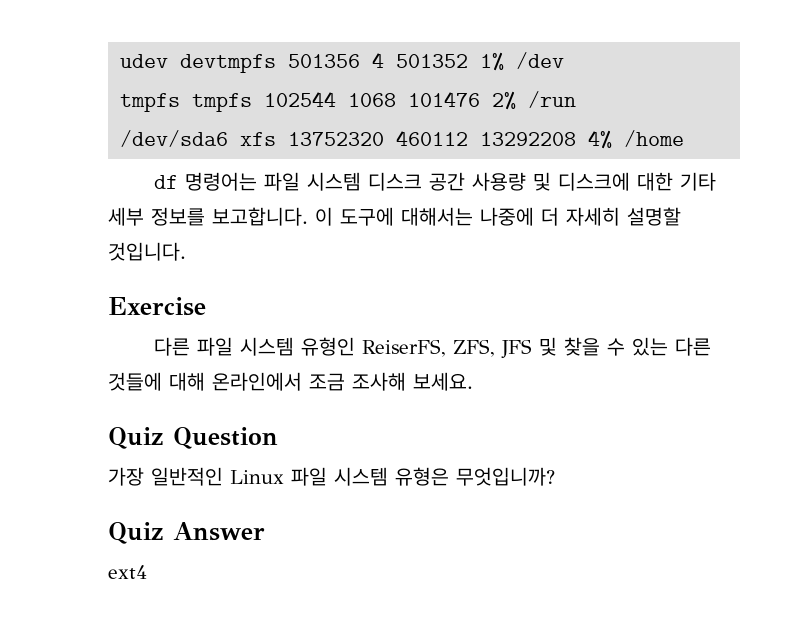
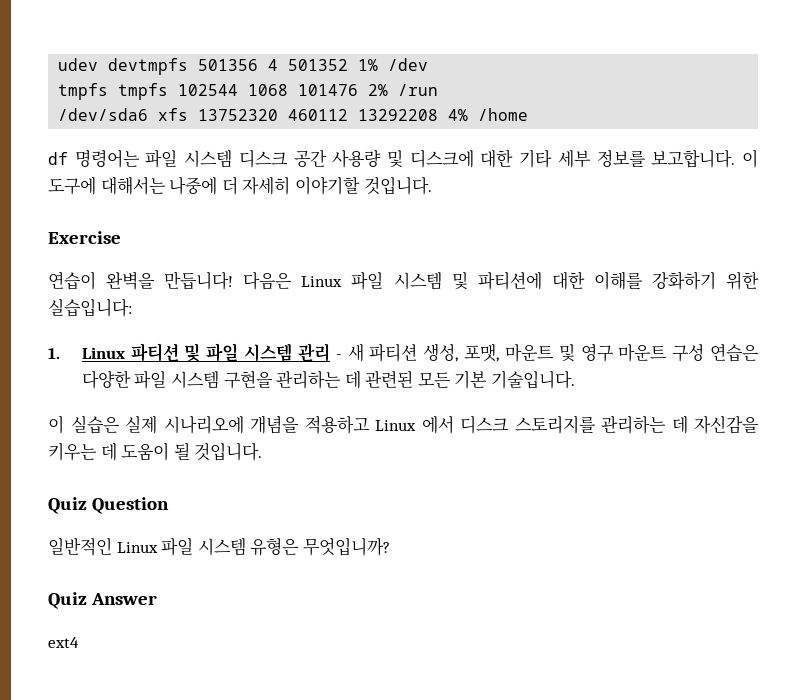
- 이 도구에 대해서는 나중에 더 자세히 설명할 것입니다.
+ 이 도구에 대해서는 나중에 더 자세히 이야기할 것입니다.
- 다른 파일 시스템 유형인 ReiserFS, ZFS, JFS 및 찾을 수 있는 다른 것들에 대해 온라인에서 조금 조사해 보세요.
+ 연습이 완벽을 만듭니다! 다음은 Linux 파일 시스템 및 파티션에 대한 이해를 강화하기 위한 실습입니다:
+ 1. Linux 파티션 및 파일 시스템 관리 - 새 파티션 생성, 포맷, 마운트 및 영구 마운트 구성 연습은 다양한 파일 시스템 구현을 관리하는 데 관련된 모든 기본 기술입니다.
+ 이 실습은 실제 시나리오에 개념을 적용하고 Linux 에서 디스크 스토리지를 관리하는 데 자신감을 키우는 데 도움이 될 것입니다.
- 가장 일반적인 Linux 파일 시스템 유형은 무엇입니까?
+ 일반적인 Linux 파일 시스템 유형은 무엇입니까?

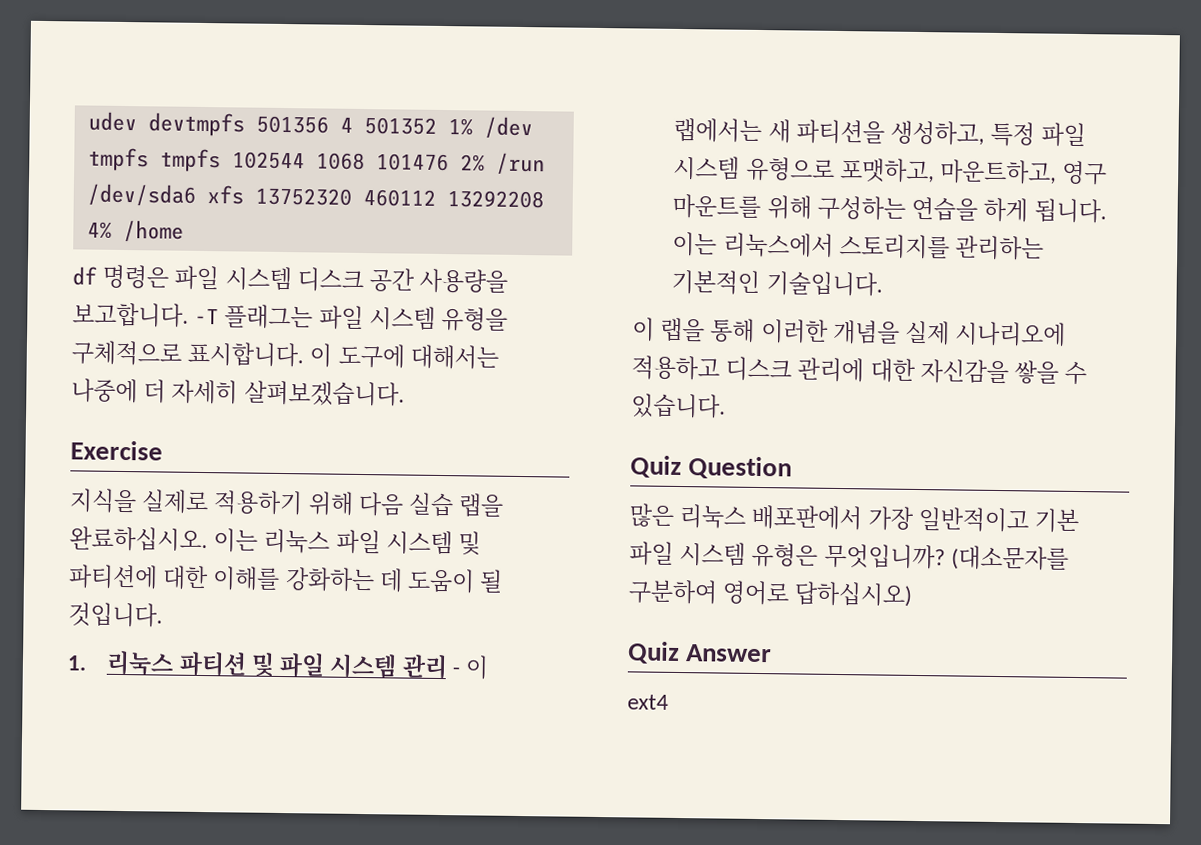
- df 명령어는 파일 시스템 디스크 공간 사용량 및 디스크에 대한 기타 세부 정보를 보고합니다.
+ df 명령은 파일 시스템 디스크 공간 사용량을 보고합니다. -T 플래그는 파일 시스템 유형을 구체적으로 표시합니다.
- 이 도구에 대해서는 나중에 더 자세히 이야기할 것입니다.
+ 이 도구에 대해서는 나중에 더 자세히 살펴보겠습니다.
- 연습이 완벽을 만듭니다! 다음은 Linux 파일 시스템 및 파티션에 대한 이해를 강화하기 위한 실습입니다:
+ 지식을 실제로 적용하기 위해 다음 실습 랩을 완료하십시오. 이는 리눅스 파일 시스템 및 파티션에 대한 이해를 강화하는 데 도움이 될 것입니다.
- 1. Linux 파티션 및 파일 시스템 관리 - 새 파티션 생성, 포맷, 마운트 및 영구 마운트 구성 연습은 다양한 파일 시스템 구현을 관리하는 데 관련된 모든 기본 기술입니다.
- 이 실습은 실제 시나리오에 개념을 적용하고 Linux 에서 디스크 스토리지를 관리하는 데 자신감을 키우는 데 도움이 될 것입니다.
+ 1. 리눅스 파티션 및 파일 시스템 관리 - 이 랩에서는 새 파티션을 생성하고, 특정 파일 시스템 유형으로 포맷하고, 마운트하고, 영구 마운트를 위해 구성하는 연습을 하게 됩니다. 이는 리눅스에서 스토리지를 관리하는 기본적인 기술입니다.
+ 이 랩을 통해 이러한 개념을 실제 시나리오에 적용하고 디스크 관리에 대한 자신감을 쌓을 수 있습니다.
  Quiz Question
- 일반적인 Linux 파일 시스템 유형은 무엇입니까?
+ 많은 리눅스 배포판에서 가장 일반적이고 기본 파일 시스템 유형은 무엇입니까? (대소문자를 구분하여 영어로 답하십시오)

